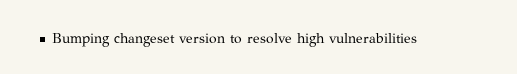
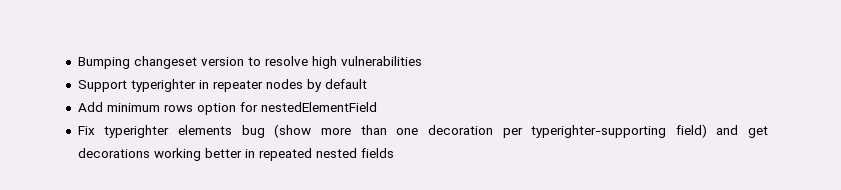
+ Support typerighter in repeater nodes by default
+ Add minimum rows option for nestedElementField
+ Fix typerighter elements bug (show more than one decoration per typerighter-supporting field) and get decorations working better in repeated nested fields

